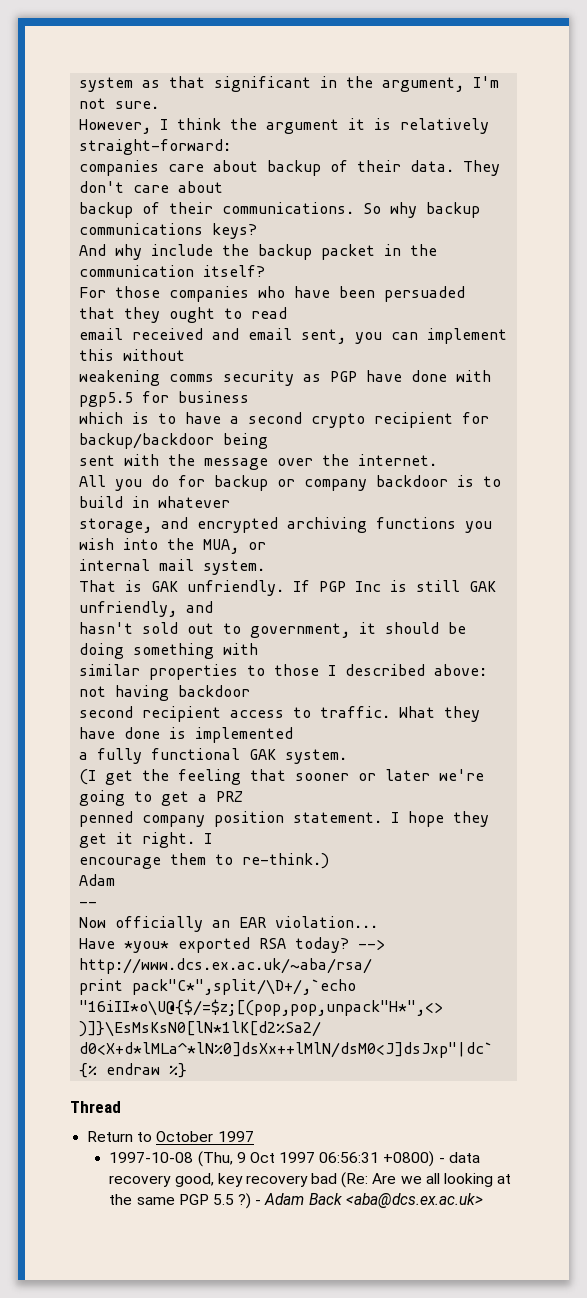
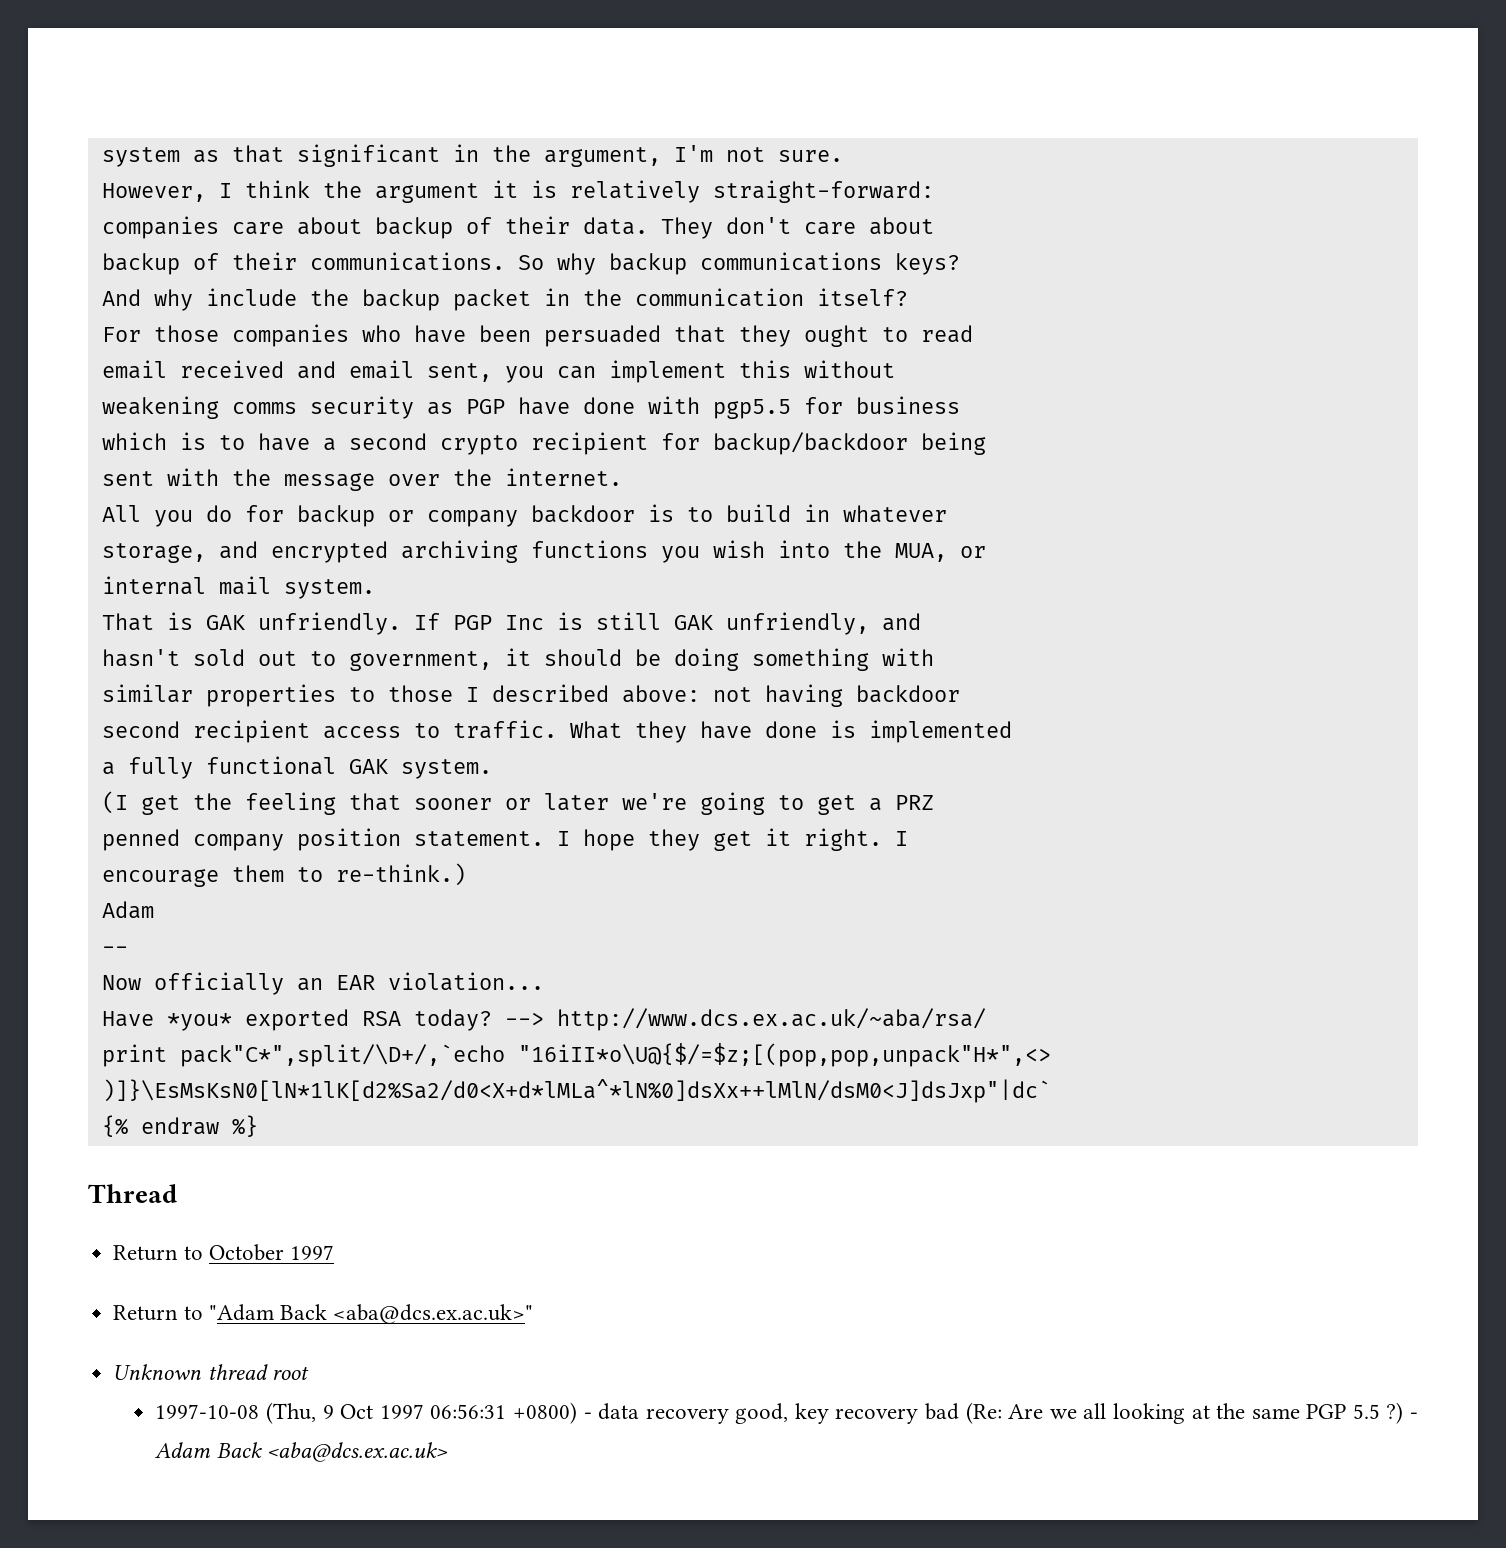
+ Return to "Adam Back <aba@dcs.ex.ac.uk>"
+ Unknown thread root

